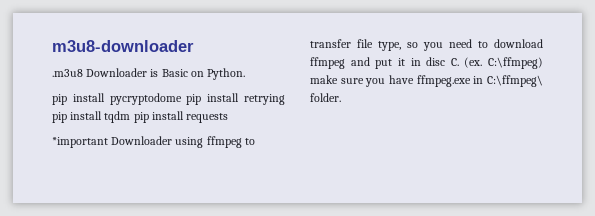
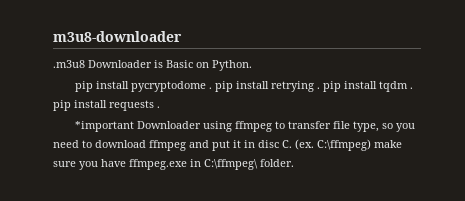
- pip install pycryptodome pip install retrying pip install tqdm pip install requests
+ pip install pycryptodome . pip install retrying . pip install tqdm . pip install requests .

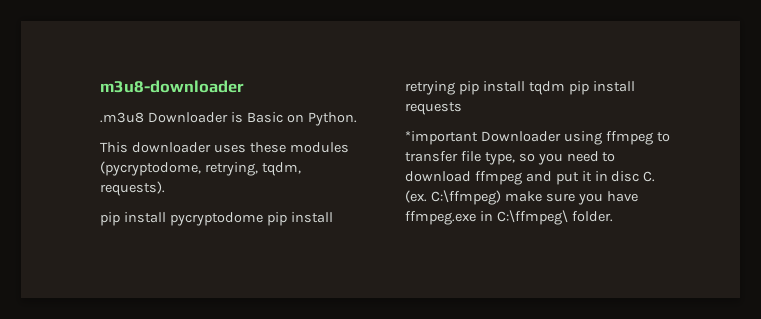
+ This downloader uses these modules (pycryptodome, retrying, tqdm, requests).
- pip install pycryptodome . pip install retrying . pip install tqdm . pip install requests .
+ pip install pycryptodome pip install retrying pip install tqdm pip install requests

